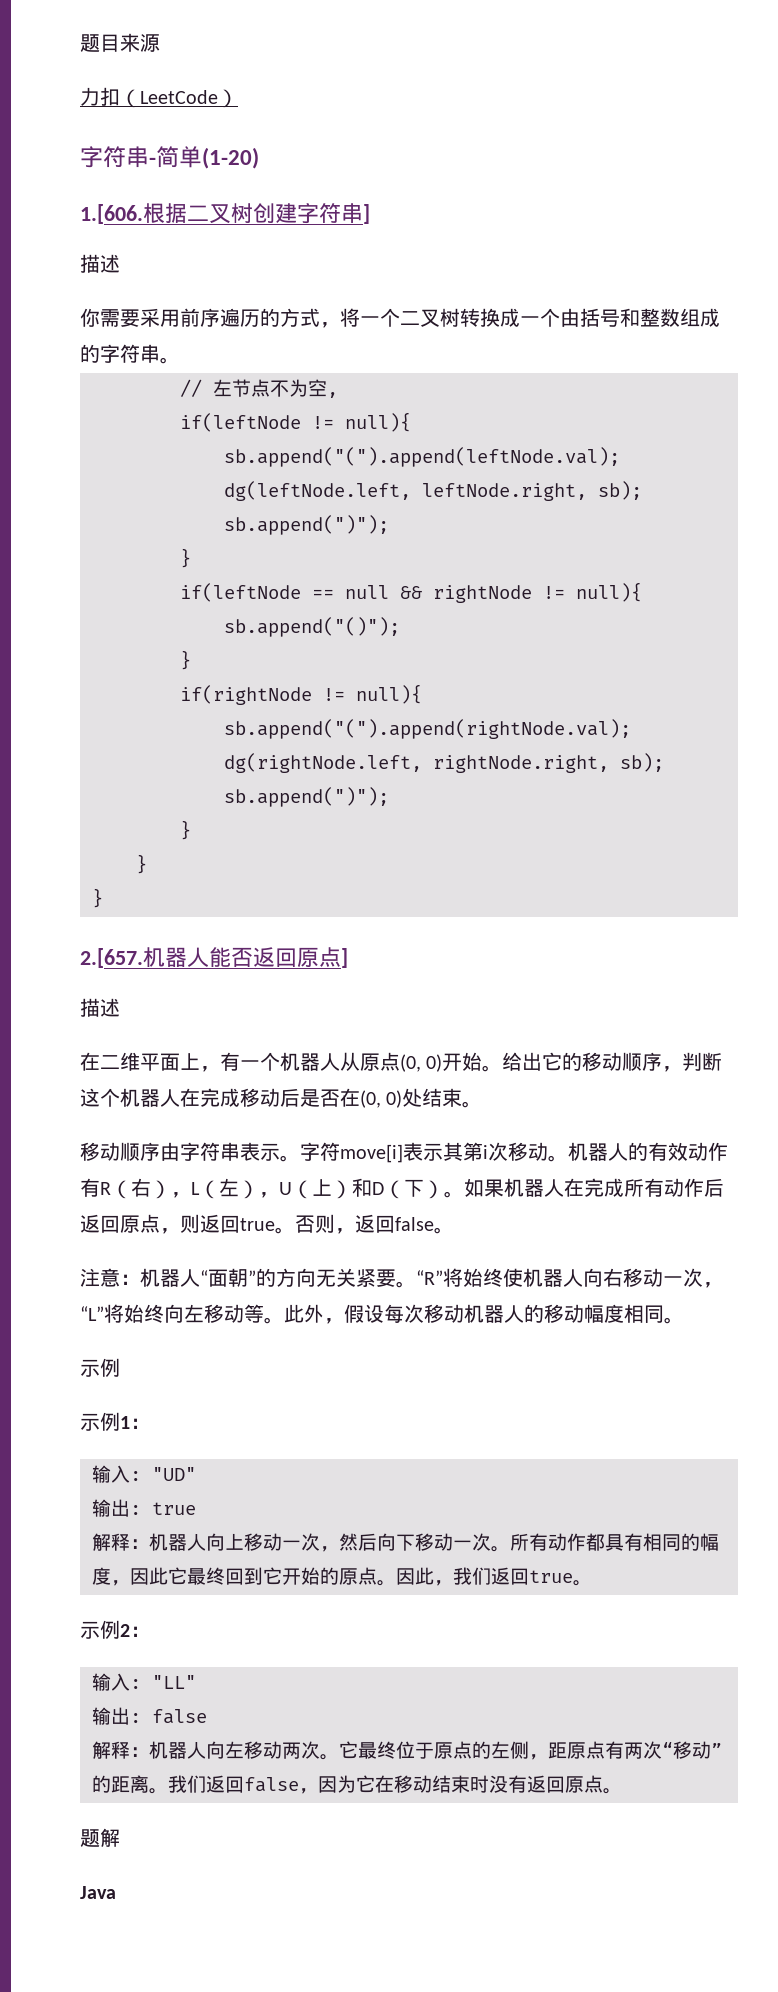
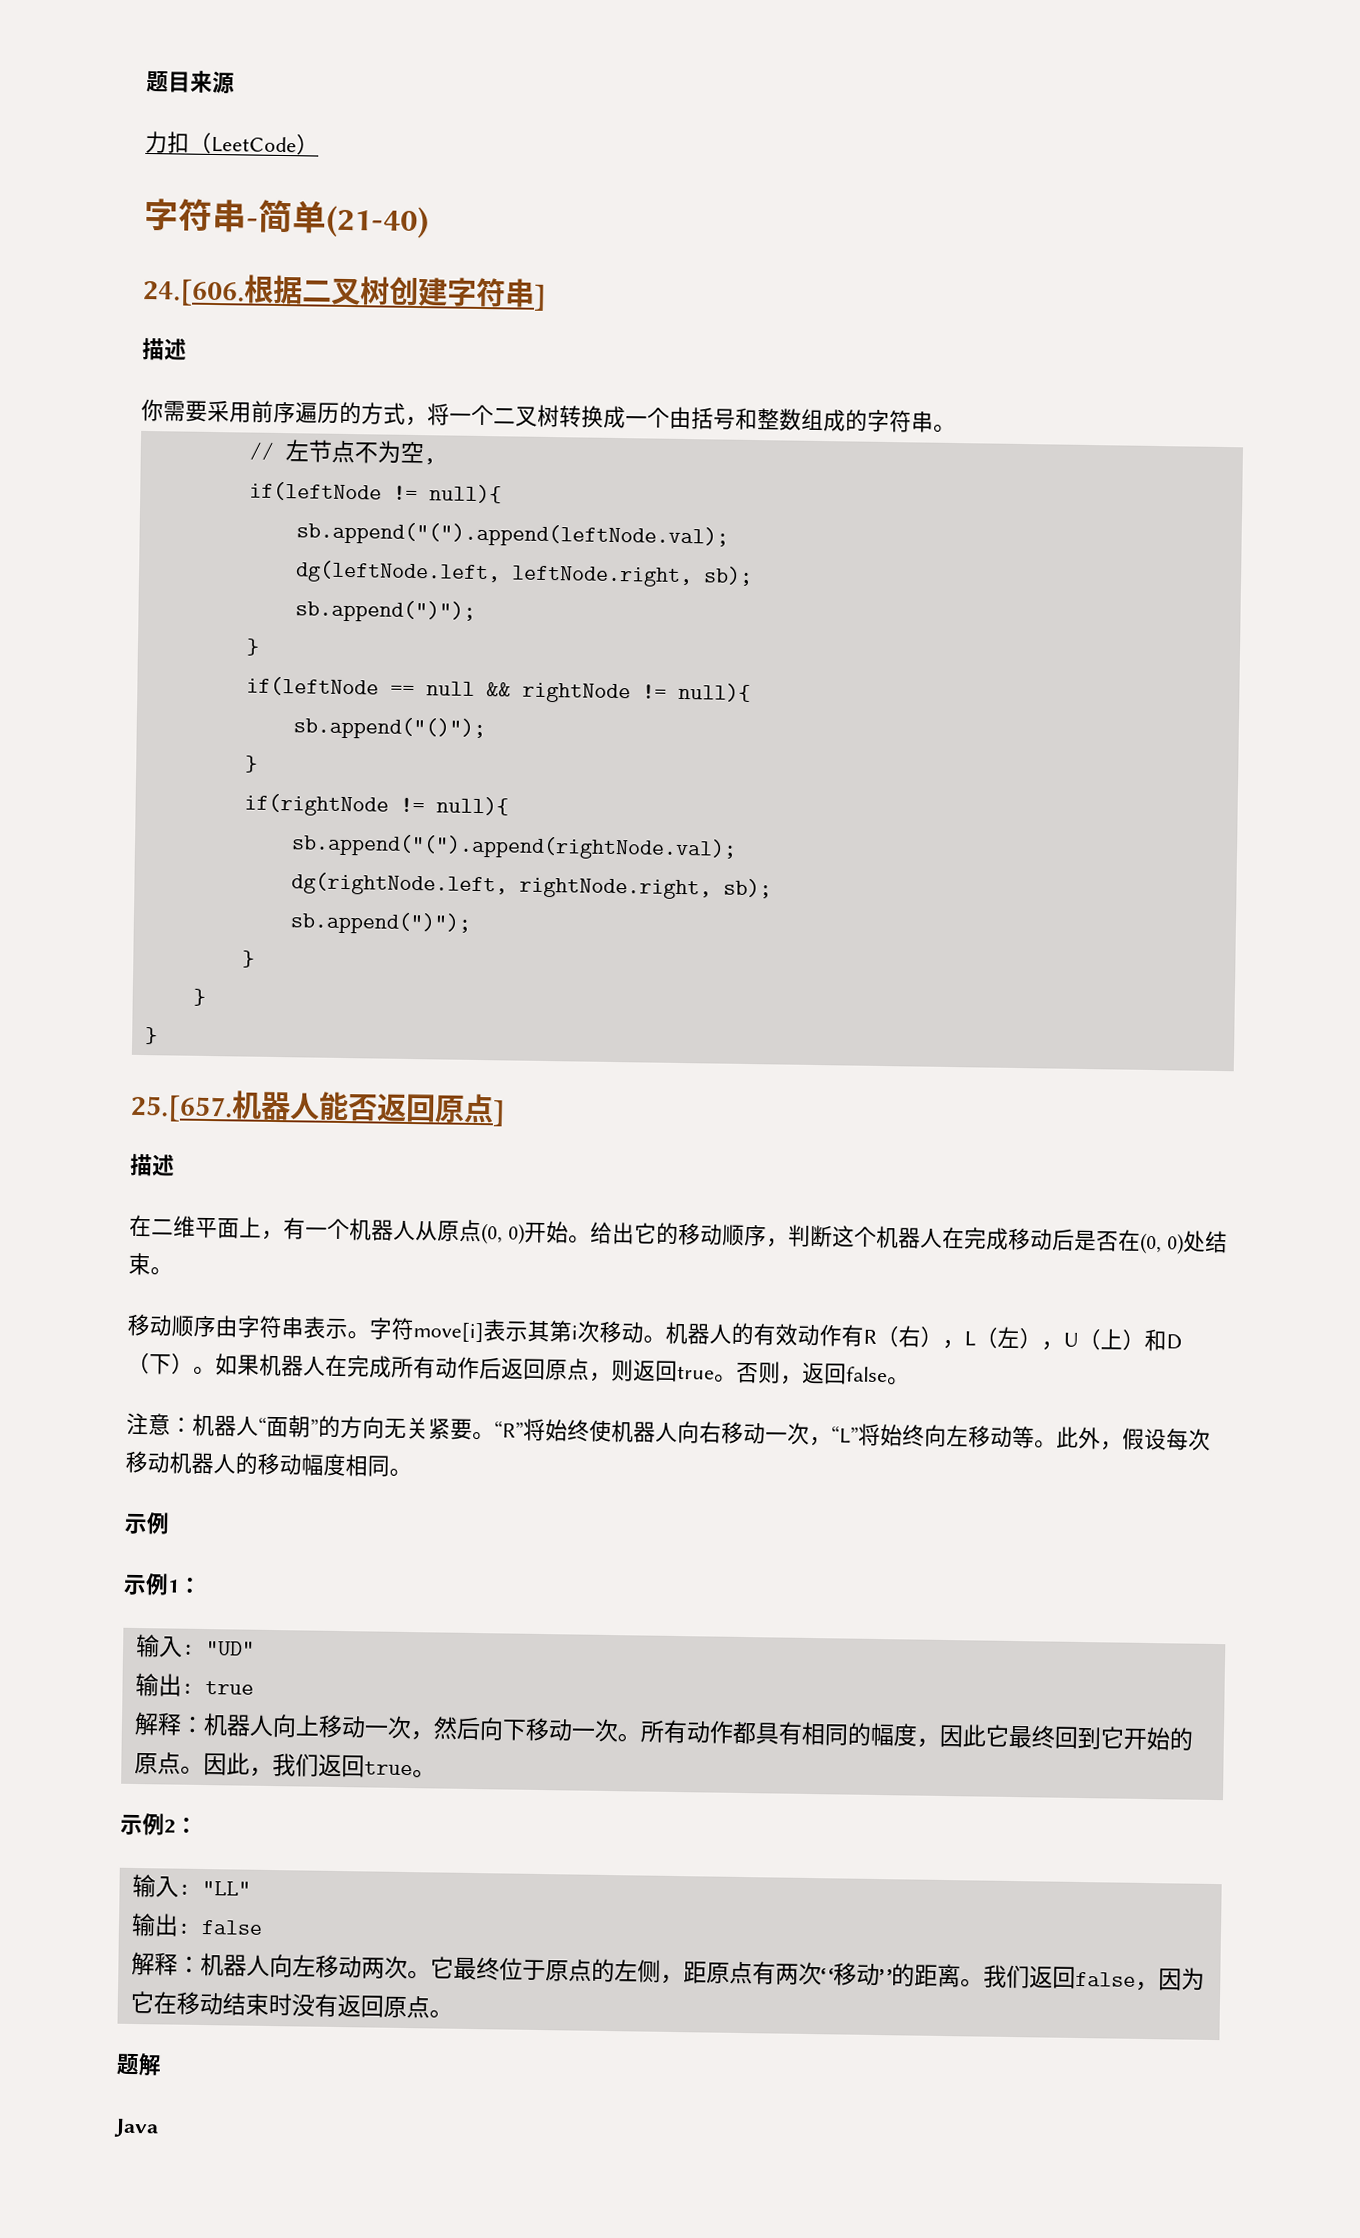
- 字符串-简单(1-20)
- 1.[606.根据二叉树创建字符串]
+ 字符串-简单(21-40)
+ 24.[606.根据二叉树创建字符串]
- 2.[657.机器人能否返回原点]
+ 25.[657.机器人能否返回原点]

